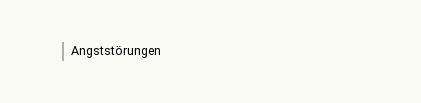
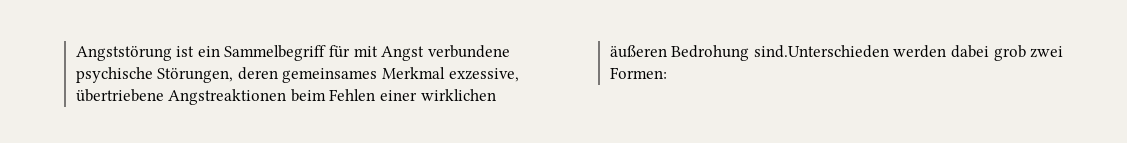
- Angststörungen
+ Angststörung ist ein Sammelbegriff für mit Angst verbundene psychische Störungen, deren gemeinsames Merkmal exzessive, übertriebene Angstreaktionen beim Fehlen einer wirklichen äußeren Bedrohung sind.Unterschieden werden dabei grob zwei Formen:

